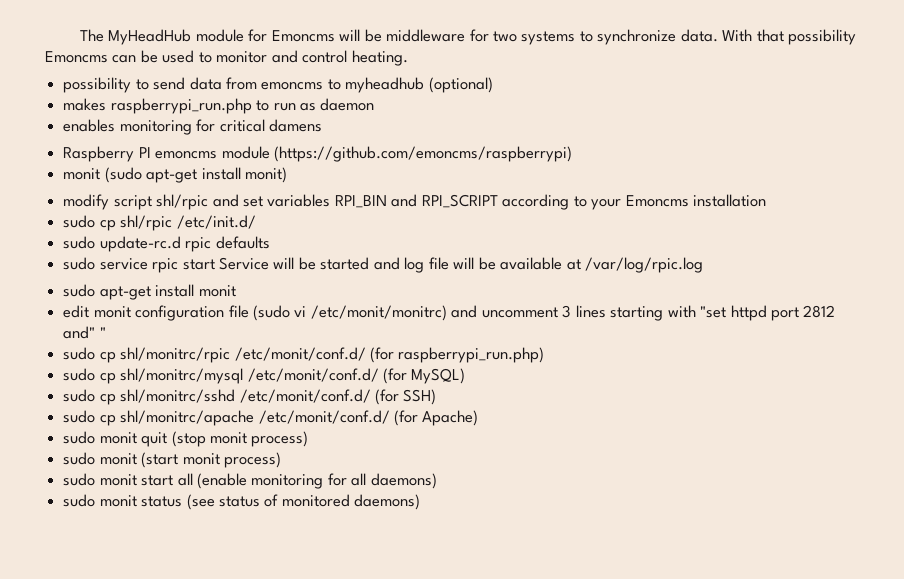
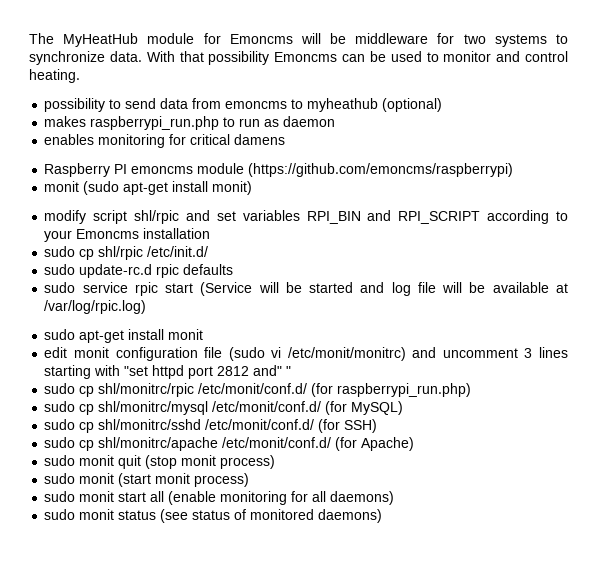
- The MyHeadHub module for Emoncms will be middleware for two systems to synchronize data.
+ The MyHeatHub module for Emoncms will be middleware for two systems to synchronize data.
- possibility to send data from emoncms to myheadhub (optional)
+ possibility to send data from emoncms to myheathub (optional)
- sudo service rpic start Service will be started and log file will be available at /var/log/rpic.log
+ sudo service rpic start (Service will be started and log file will be available at /var/log/rpic.log)

